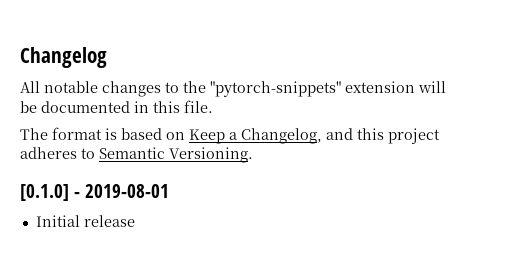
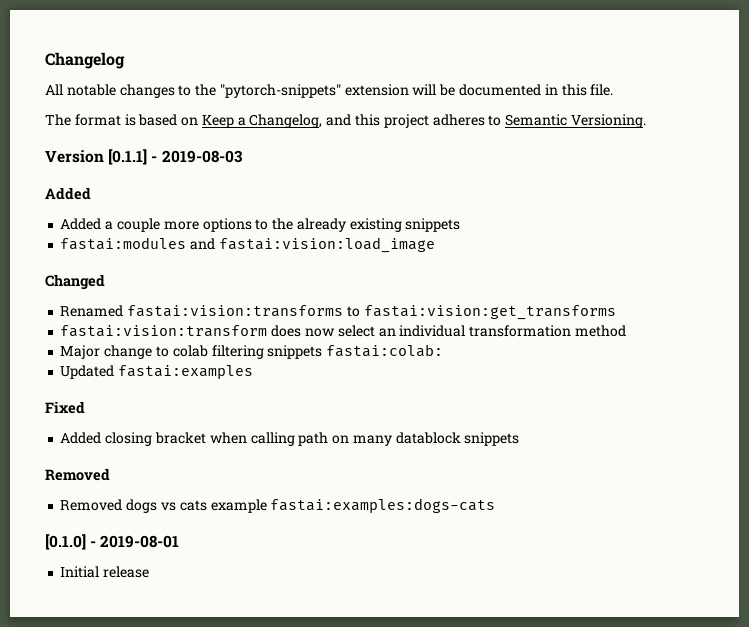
+ Version [0.1.1] - 2019-08-03
+ Added
+ Added a couple more options to the already existing snippets
+ fastai:modules and fastai:vision:load_image
+ Changed
+ Renamed fastai:vision:transforms to fastai:vision:get_transforms
+ fastai:vision:transform does now select an individual transformation method
+ Major change to colab filtering snippets fastai:colab:
+ Updated fastai:examples
+ Fixed
+ Added closing bracket when calling path on many datablock snippets
+ Removed
+ Removed dogs vs cats example fastai:examples:dogs-cats

